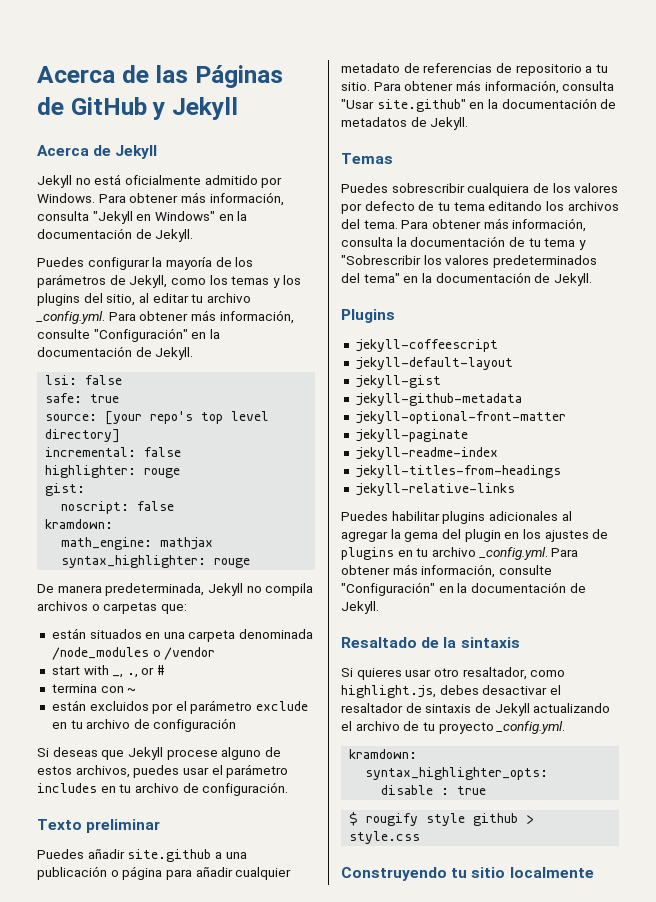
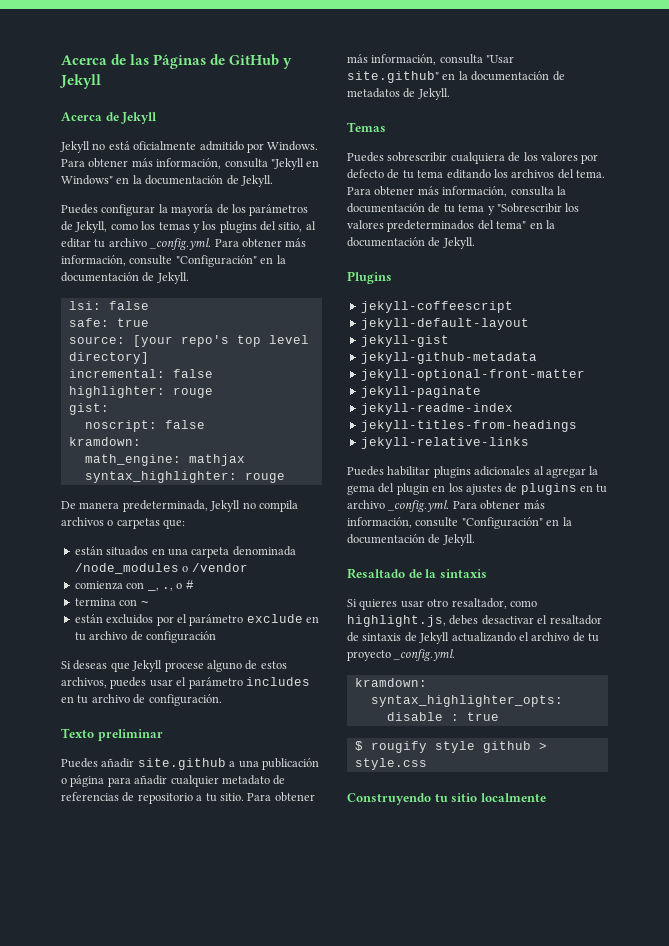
- start with _, ., or #
+ comienza con _, ., o #

